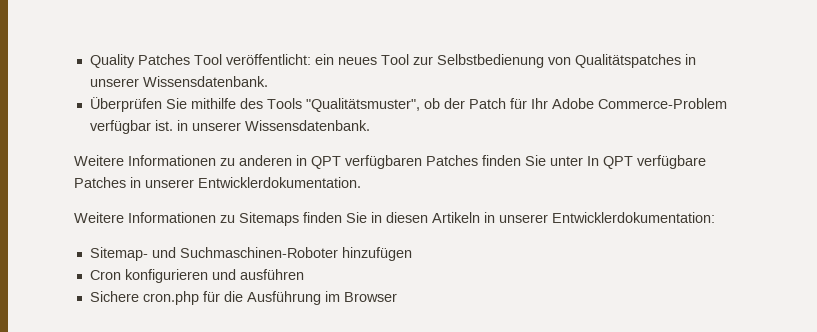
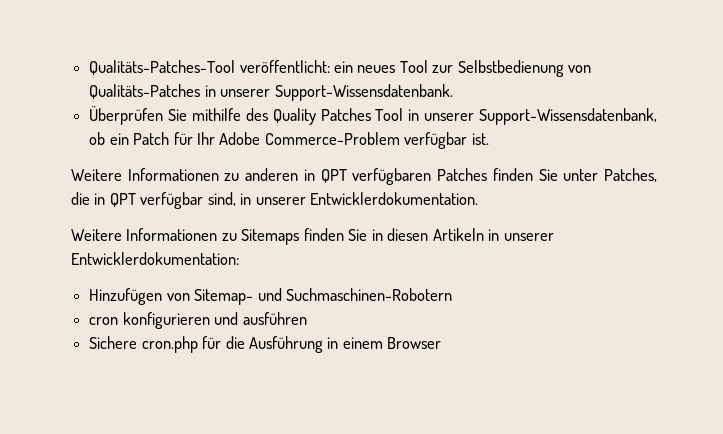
- Quality Patches Tool veröffentlicht: ein neues Tool zur Selbstbedienung von Qualitätspatches in unserer Wissensdatenbank.
+ Qualitäts-Patches-Tool veröffentlicht: ein neues Tool zur Selbstbedienung von Qualitäts-Patches in unserer Support-Wissensdatenbank.
- Überprüfen Sie mithilfe des Tools "Qualitätsmuster", ob der Patch für Ihr Adobe Commerce-Problem verfügbar ist. in unserer Wissensdatenbank.
+ Überprüfen Sie mithilfe des Quality Patches Tool in unserer Support-Wissensdatenbank, ob ein Patch für Ihr Adobe Commerce-Problem verfügbar ist.
- Weitere Informationen zu anderen in QPT verfügbaren Patches finden Sie unter In QPT verfügbare Patches in unserer Entwicklerdokumentation.
+ Weitere Informationen zu anderen in QPT verfügbaren Patches finden Sie unter Patches, die in QPT verfügbar sind, in unserer Entwicklerdokumentation.
- Sitemap- und Suchmaschinen-Roboter hinzufügen
- Cron konfigurieren und ausführen
+ Hinzufügen von Sitemap- und Suchmaschinen-Robotern
+ cron konfigurieren und ausführen
- Sichere cron.php für die Ausführung im Browser
+ Sichere cron.php für die Ausführung in einem Browser

